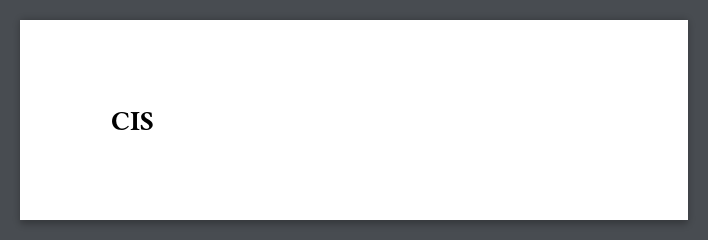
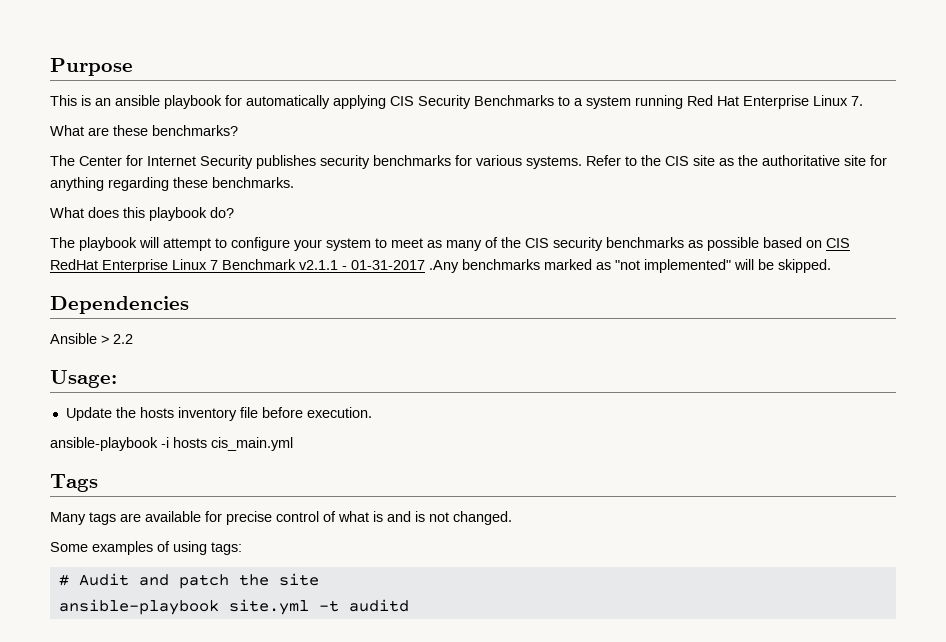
- CIS
+ Purpose
+ This is an ansible playbook for automatically applying CIS Security Benchmarks to a system running Red Hat Enterprise Linux 7.
+ What are these benchmarks?
+ The Center for Internet Security publishes security benchmarks for various systems. Refer to the CIS site as the authoritative site for anything regarding these benchmarks.
+ What does this playbook do?
+ The playbook will attempt to configure your system to meet as many of the CIS security benchmarks as possible based on CIS RedHat Enterprise Linux 7 Benchmark v2.1.1 - 01-31-2017 .Any benchmarks marked as "not implemented" will be skipped.
+ Dependencies
+ Ansible > 2.2
+ Usage:
+ Update the hosts inventory file before execution.
+ ansible-playbook -i hosts cis_main.yml
+ Tags
+ Many tags are available for precise control of what is and is not changed.
+ Some examples of using tags:
+ # Audit and patch the site
+ ansible-playbook site.yml -t auditd

